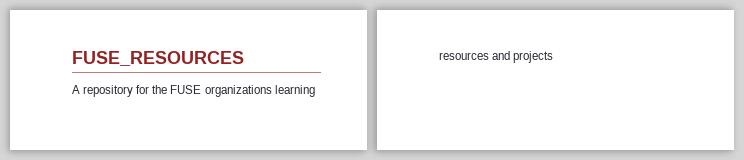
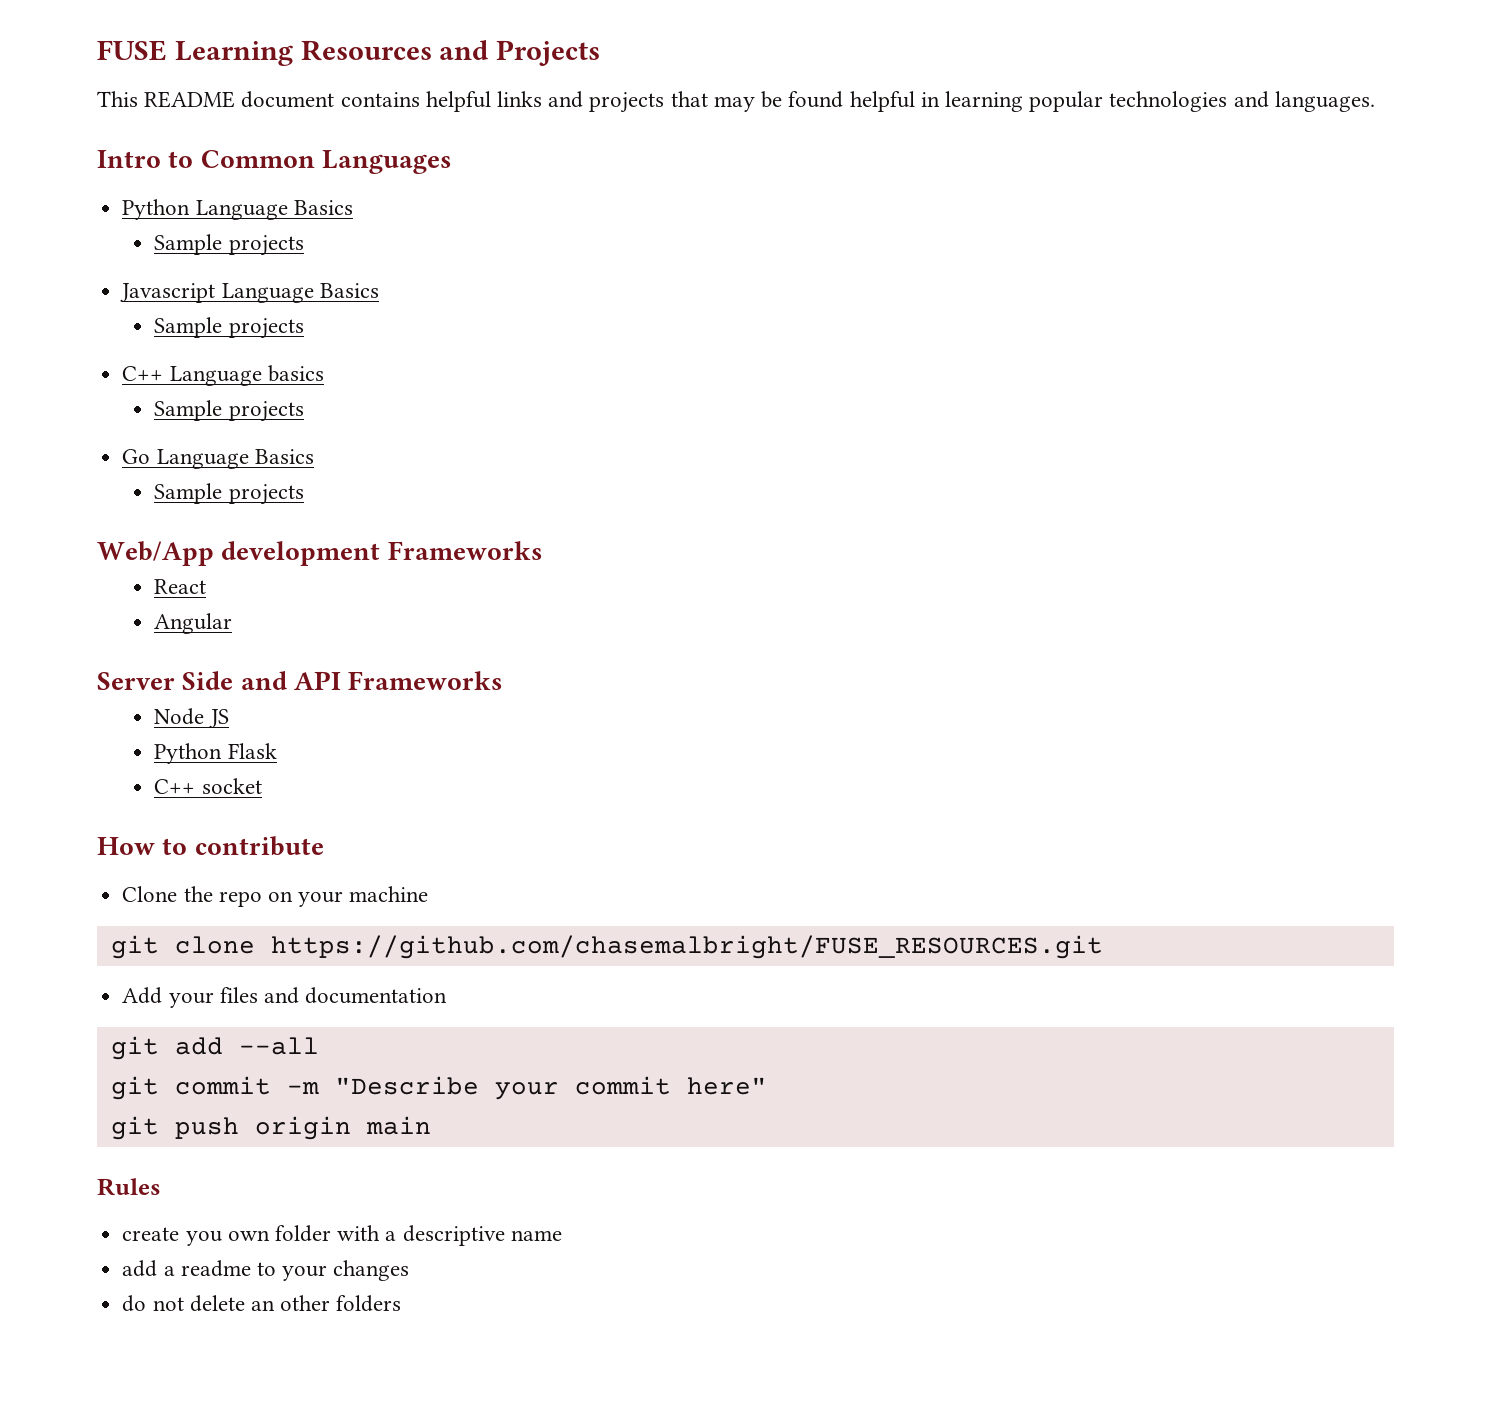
- FUSE_RESOURCES
- A repository for the FUSE organizations learning resources and projects
+ FUSE Learning Resources and Projects
+ This README document contains helpful links and projects that may be found helpful in learning popular technologies and languages.
+ Intro to Common Languages
+ Python Language Basics
+ Sample projects
+ Javascript Language Basics
+ Sample projects
+ C++ Language basics
+ Sample projects
+ Go Language Basics
+ Sample projects
+ Web/App development Frameworks
+ React
+ Angular
+ Server Side and API Frameworks
+ Node JS
+ Python Flask
+ C++ socket
+ How to contribute
+ Clone the repo on your machine
+ git clone https://github.com/chasemalbright/FUSE_RESOURCES.git
+ Add your files and documentation
+ git add --all
+ git commit -m "Describe your commit here"
+ git push origin main
+ Rules
+ create you own folder with a descriptive name
+ add a readme to your changes
+ do not delete an other folders

